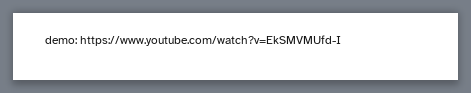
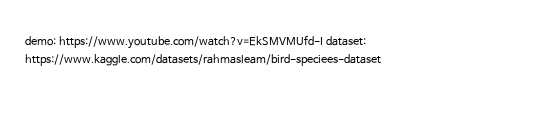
- demo: https://www.youtube.com/watch?v=EkSMVMUfd-I
+ demo: https://www.youtube.com/watch?v=EkSMVMUfd-I dataset: https://www.kaggle.com/datasets/rahmasleam/bird-speciees-dataset

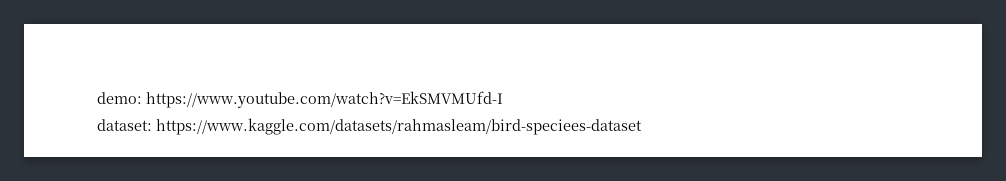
- demo: https://www.youtube.com/watch?v=EkSMVMUfd-I dataset: https://www.kaggle.com/datasets/rahmasleam/bird-speciees-dataset
+ demo: https://www.youtube.com/watch?v=EkSMVMUfd-I
+ dataset: https://www.kaggle.com/datasets/rahmasleam/bird-speciees-dataset

